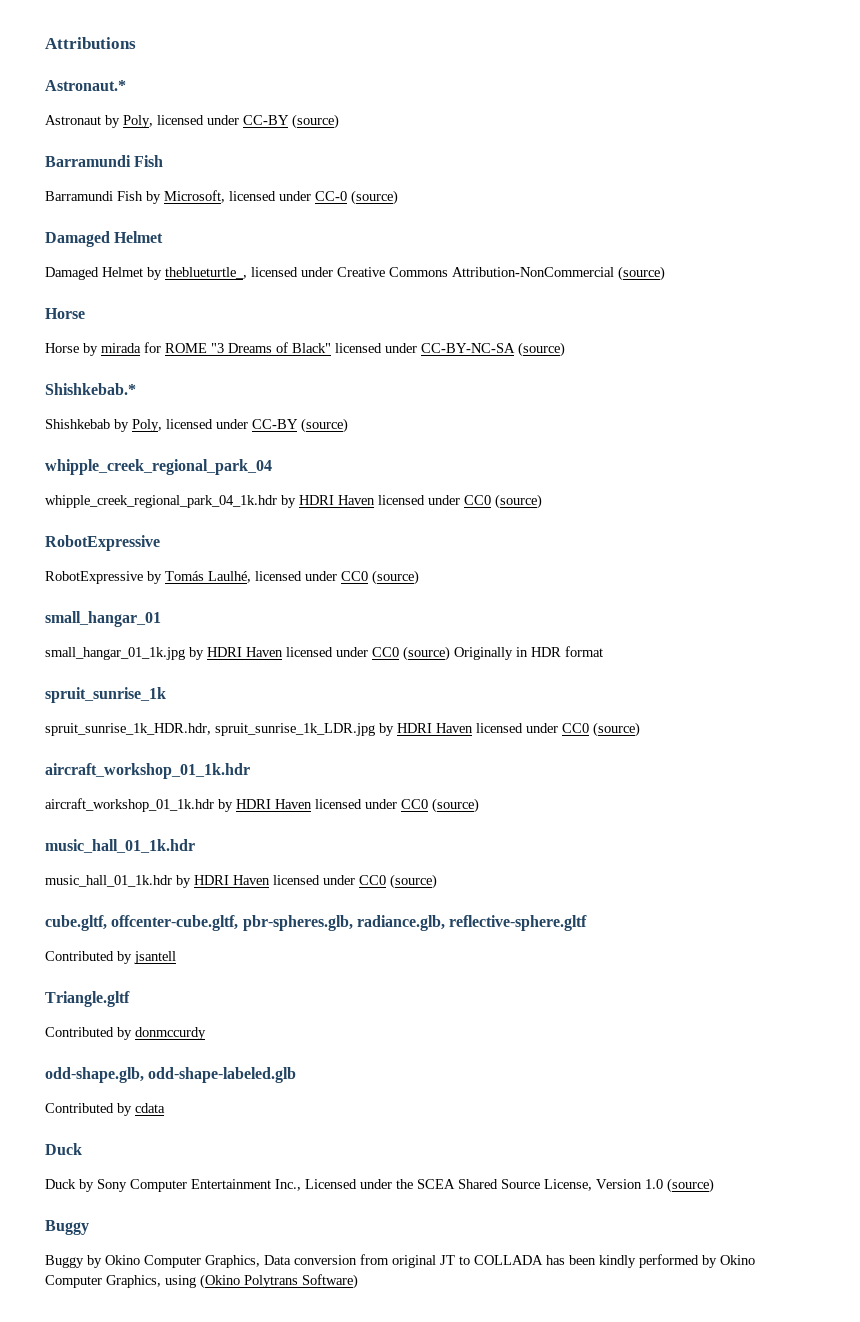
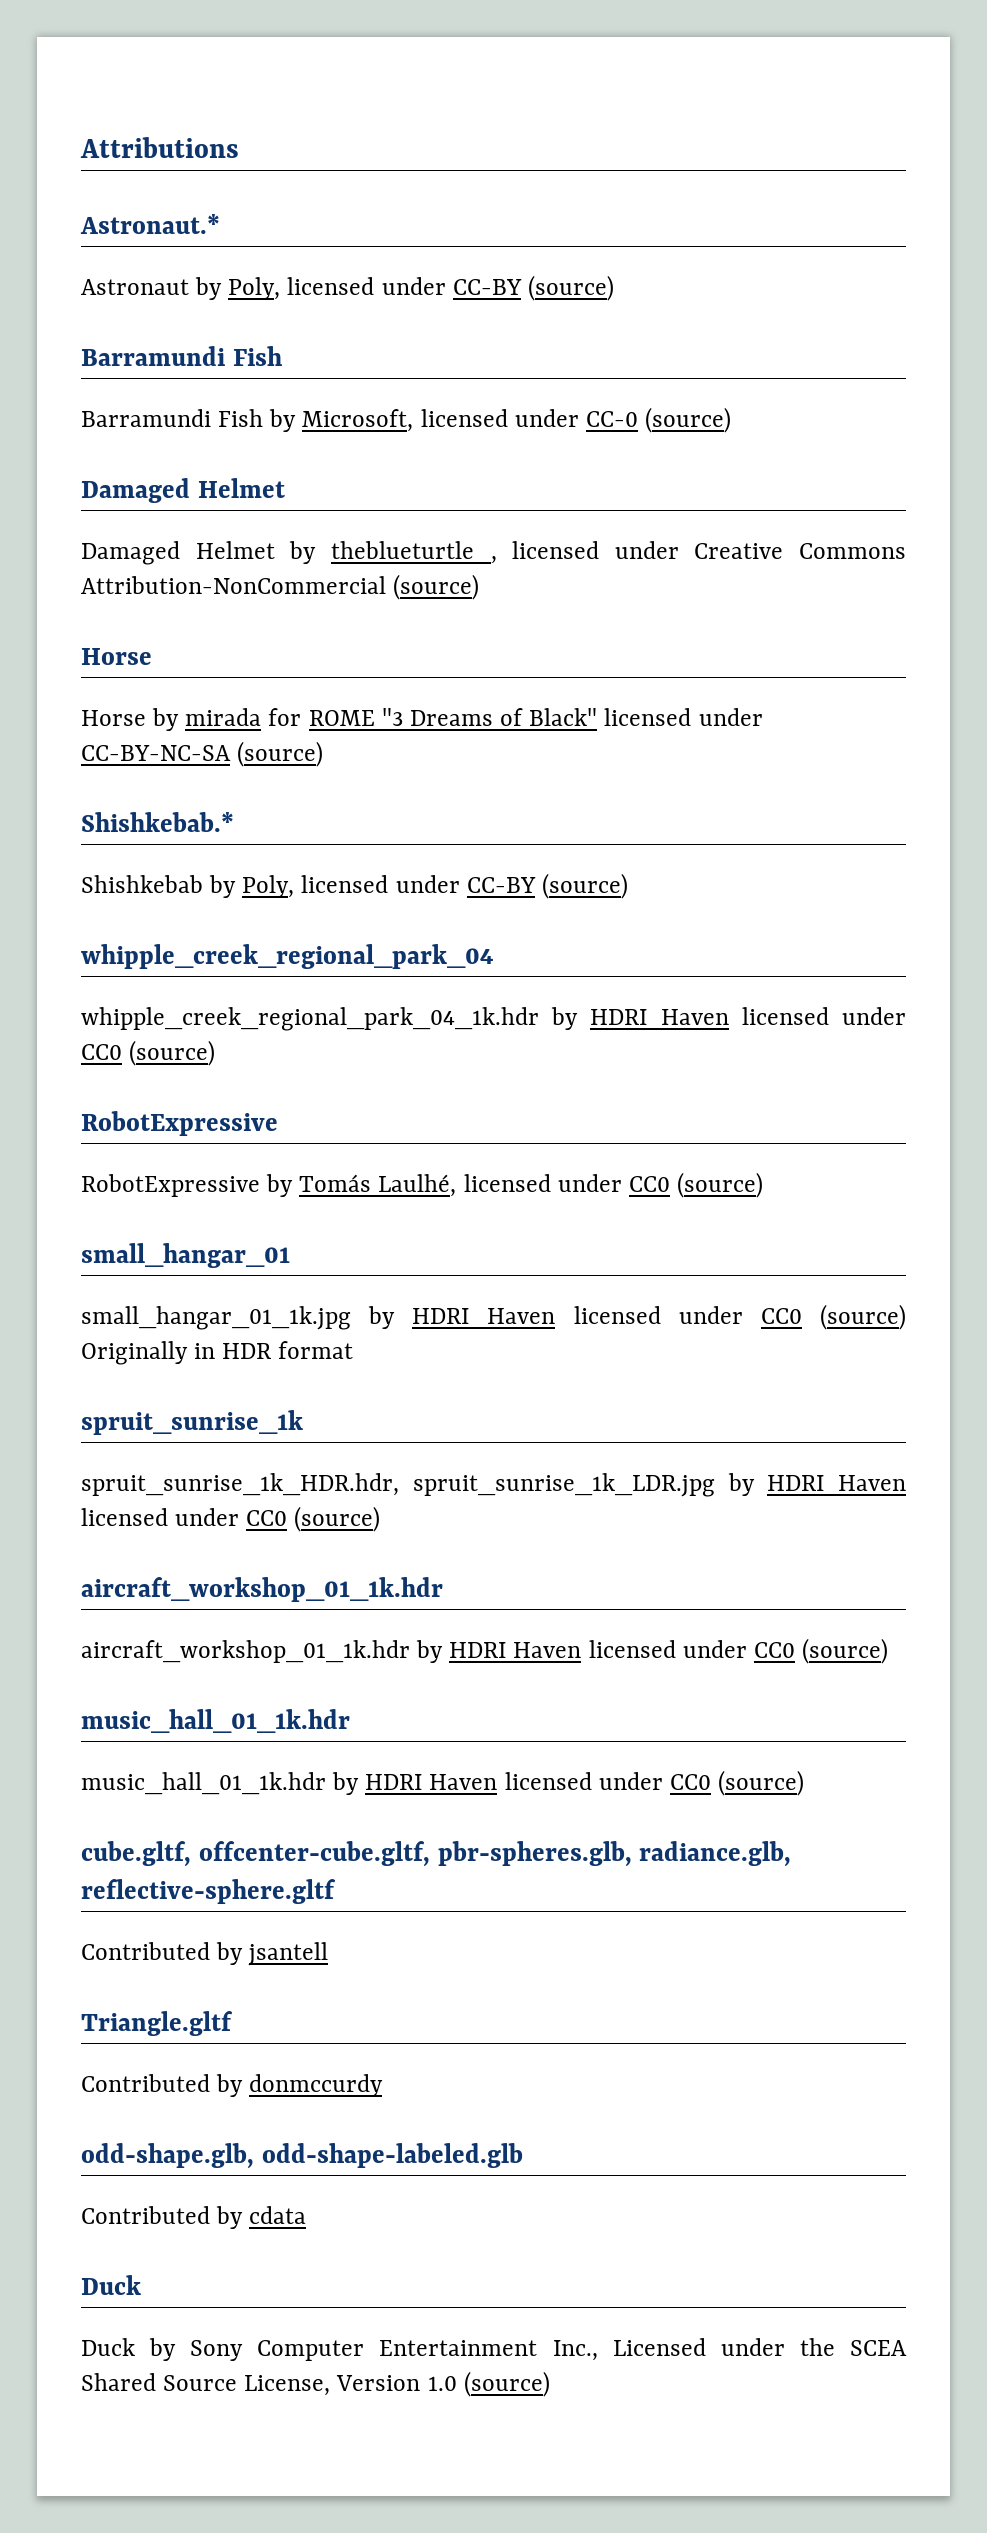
  Duck by Sony Computer Entertainment Inc., Licensed under the SCEA Shared Source License, Version 1.0 (source)
- Buggy
- Buggy by Okino Computer Graphics, Data conversion from original JT to COLLADA has been kindly performed by Okino Computer Graphics, using (Okino Polytrans Software)

